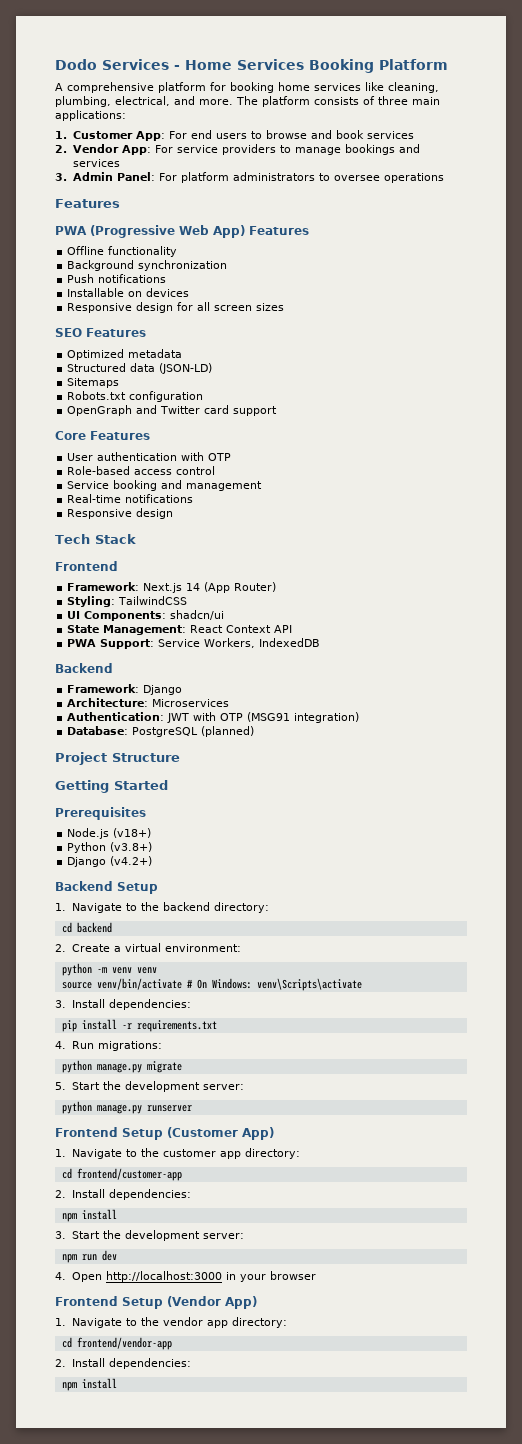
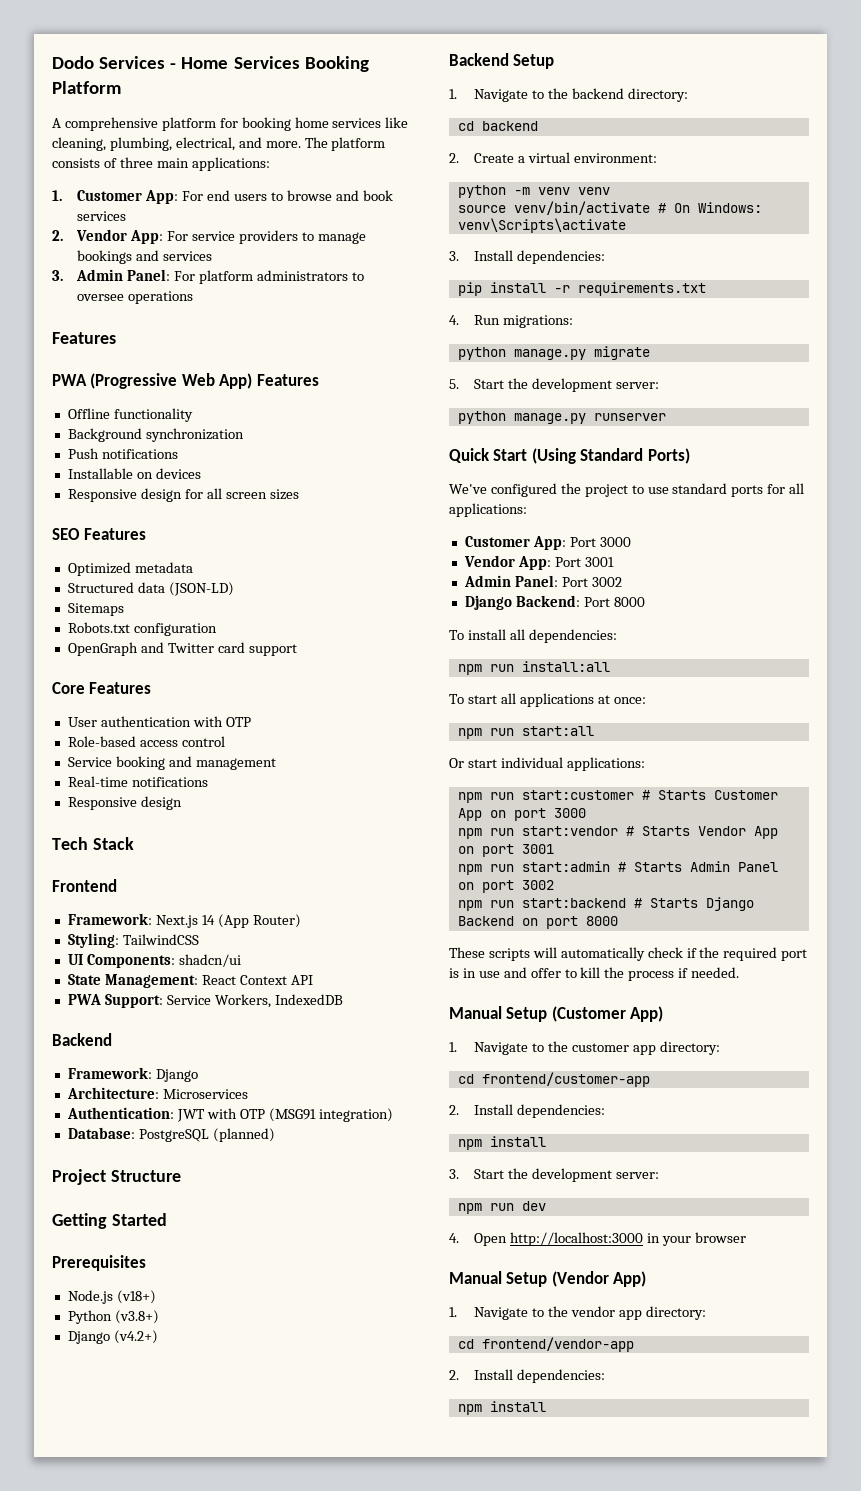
- Frontend Setup (Customer App)
+ Quick Start (Using Standard Ports)
+ We've configured the project to use standard ports for all applications:
+ Customer App: Port 3000
+ Vendor App: Port 3001
+ Admin Panel: Port 3002
+ Django Backend: Port 8000
+ To install all dependencies:
+ npm run install:all
+ To start all applications at once:
+ npm run start:all
+ Or start individual applications:
+ npm run start:customer # Starts Customer App on port 3000
+ npm run start:vendor # Starts Vendor App on port 3001
+ npm run start:admin # Starts Admin Panel on port 3002
+ npm run start:backend # Starts Django Backend on port 8000
+ These scripts will automatically check if the required port is in use and offer to kill the process if needed.
+ Manual Setup (Customer App)
- Frontend Setup (Vendor App)
+ Manual Setup (Vendor App)

